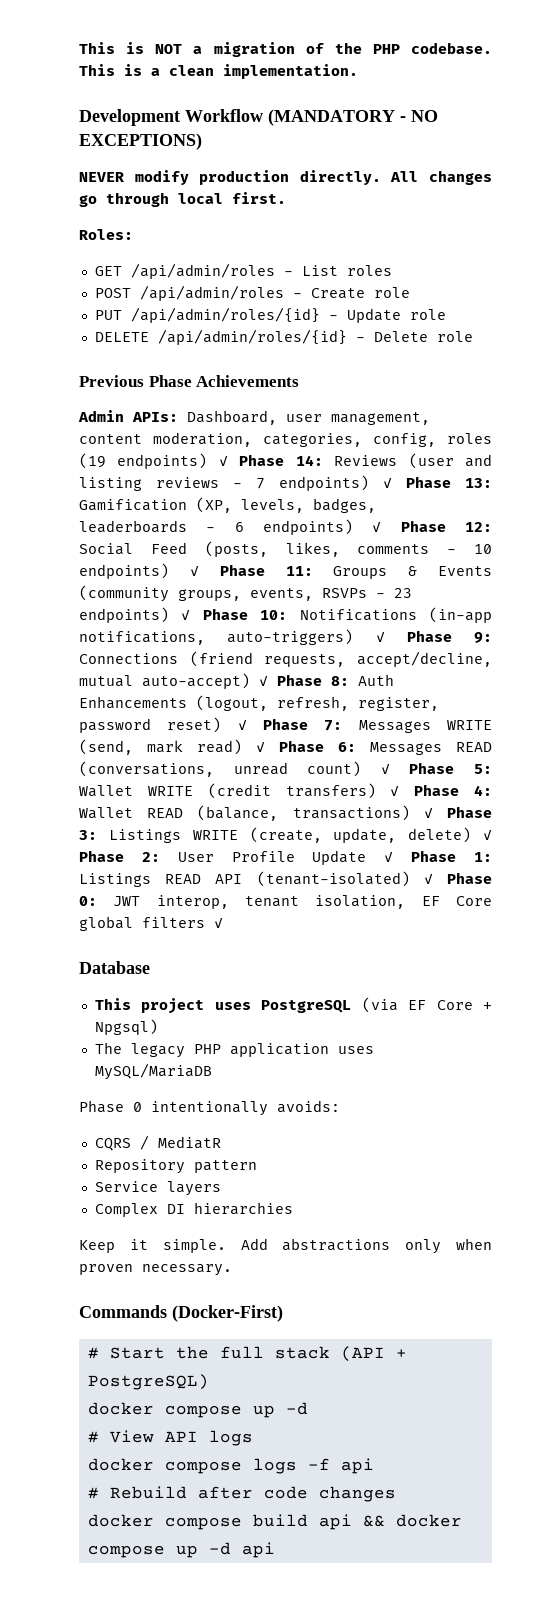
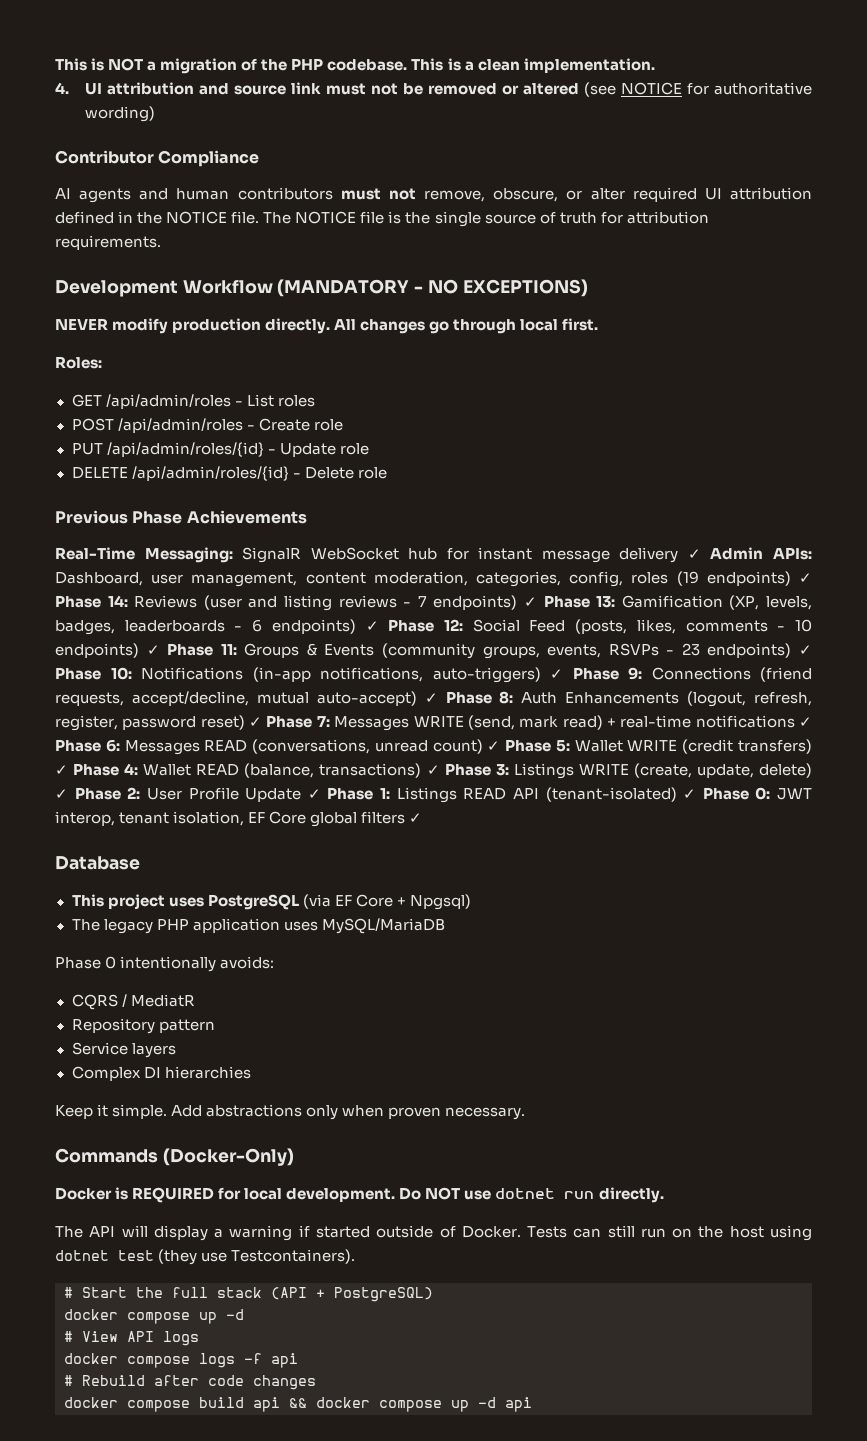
+ 4. UI attribution and source link must not be removed or altered (see NOTICE for authoritative wording)
+ Contributor Compliance
+ AI agents and human contributors must not remove, obscure, or alter required UI attribution defined in the NOTICE file. The NOTICE file is the single source of truth for attribution requirements.
- Admin APIs:
+ Real-Time Messaging: SignalR WebSocket hub for instant message delivery ✓ Admin APIs:
- Messages WRITE (send, mark read) ✓ Phase 6:
+ Messages WRITE (send, mark read) + real-time notifications ✓ Phase 6:
- Commands (Docker-First)
+ Commands (Docker-Only)
+ Docker is REQUIRED for local development. Do NOT use dotnet run directly.
+ The API will display a warning if started outside of Docker. Tests can still run on the host using dotnet test (they use Testcontainers).

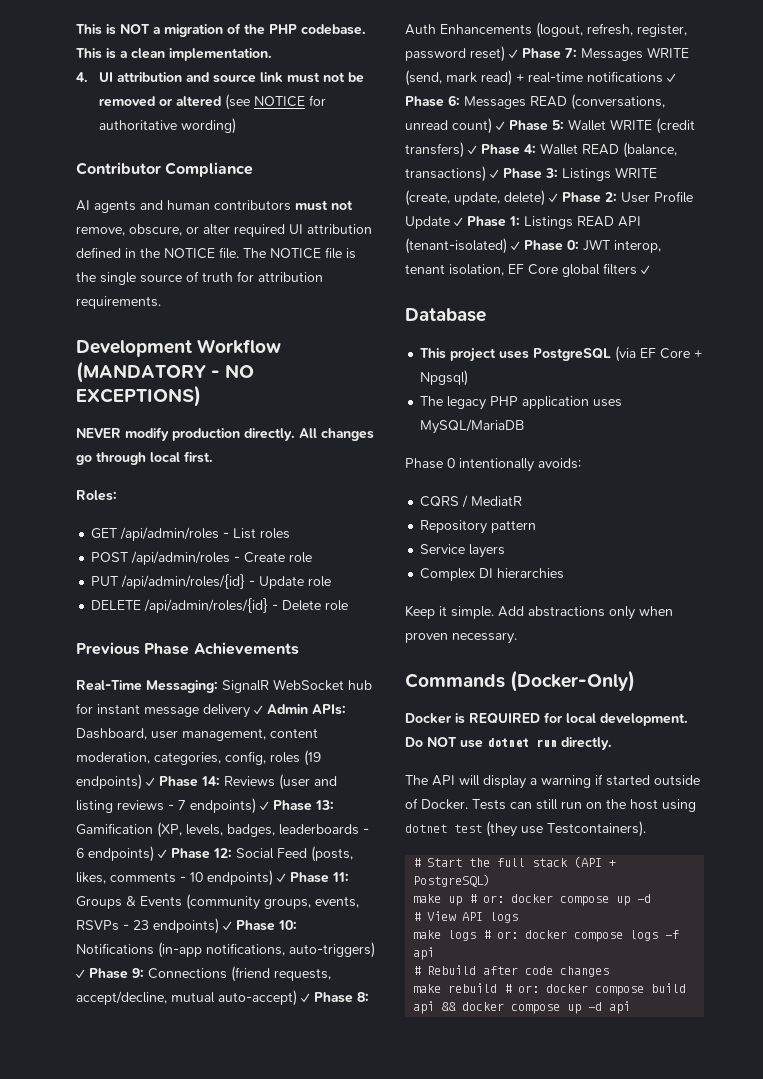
  # Start the full stack (API + PostgreSQL)
- docker compose up -d
+ make up # or: docker compose up -d
- docker compose logs -f api
+ make logs # or: docker compose logs -f api
- docker compose build api && docker compose up -d api
+ make rebuild # or: docker compose build api && docker compose up -d api

